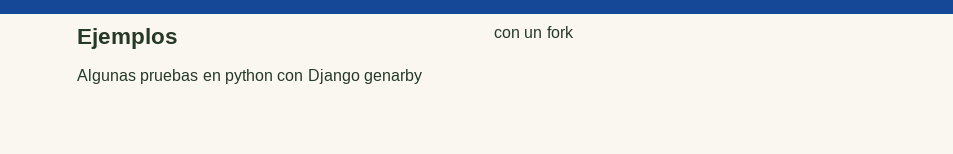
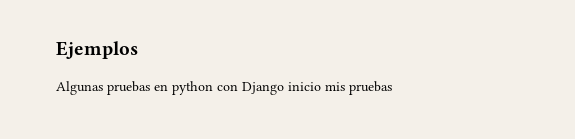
- Algunas pruebas en python con Django genarby con un fork
+ Algunas pruebas en python con Django inicio mis pruebas

